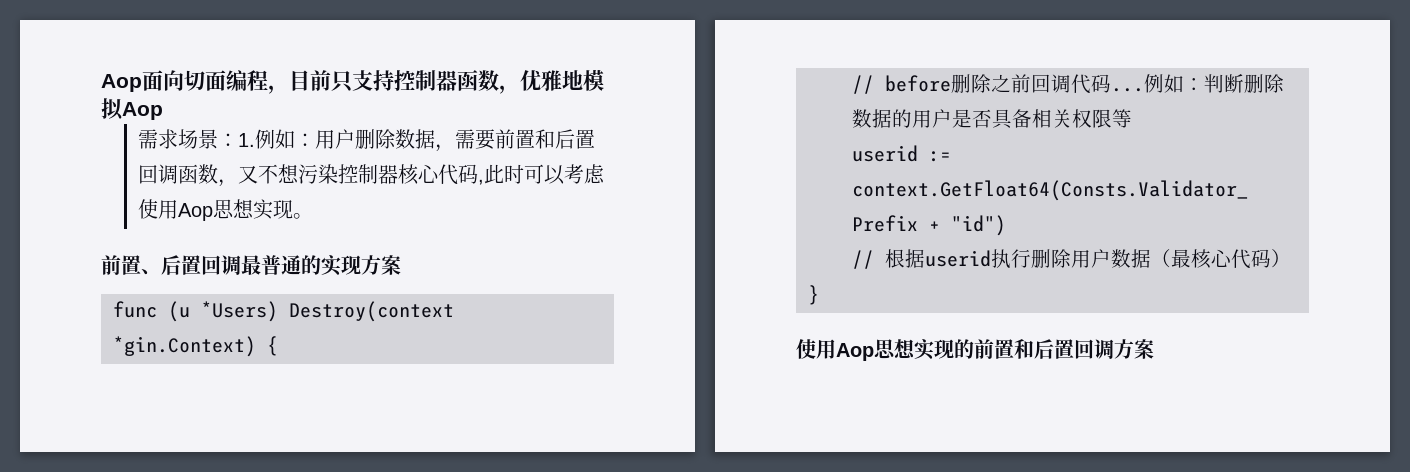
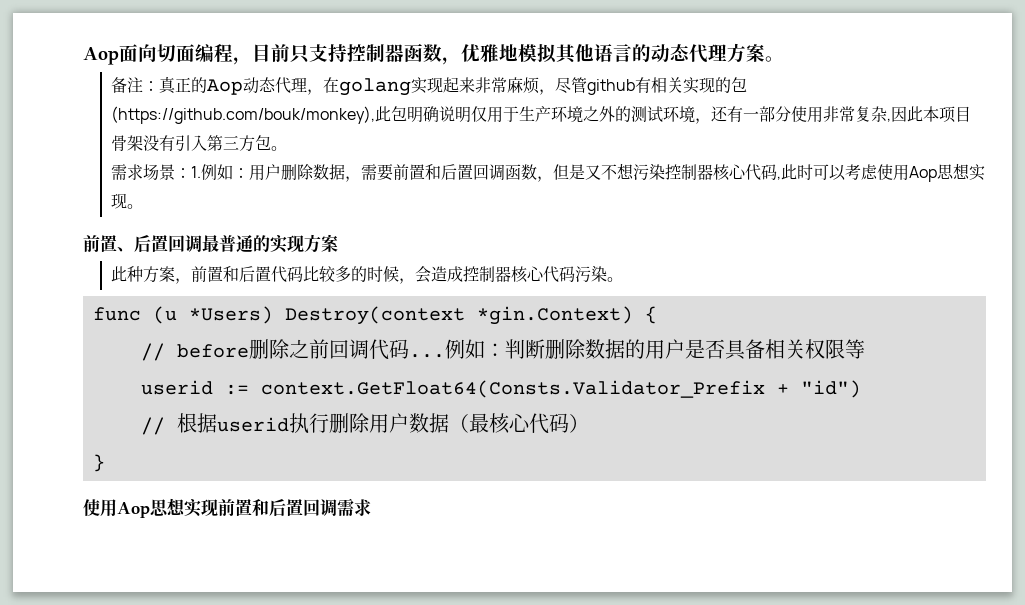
- Aop面向切面编程，目前只支持控制器函数，优雅地模拟Aop
+ Aop面向切面编程，目前只支持控制器函数，优雅地模拟其他语言的动态代理方案。
+ 备注：真正的Aop动态代理，在golang实现起来非常麻烦，尽管github有相关实现的包(https://github.com/bouk/monkey),此包明确说明仅用于生产环境之外的测试环境，还有一部分使用非常复杂,因此本项目骨架没有引入第三方包。
- 需求场景：1.例如：用户删除数据，需要前置和后置回调函数，又不想污染控制器核心代码,此时可以考虑使用Aop思想实现。
+ 需求场景：1.例如：用户删除数据，需要前置和后置回调函数，但是又不想污染控制器核心代码,此时可以考虑使用Aop思想实现。
+ 此种方案，前置和后置代码比较多的时候，会造成控制器核心代码污染。
- 使用Aop思想实现的前置和后置回调方案
+ 使用Aop思想实现前置和后置回调需求

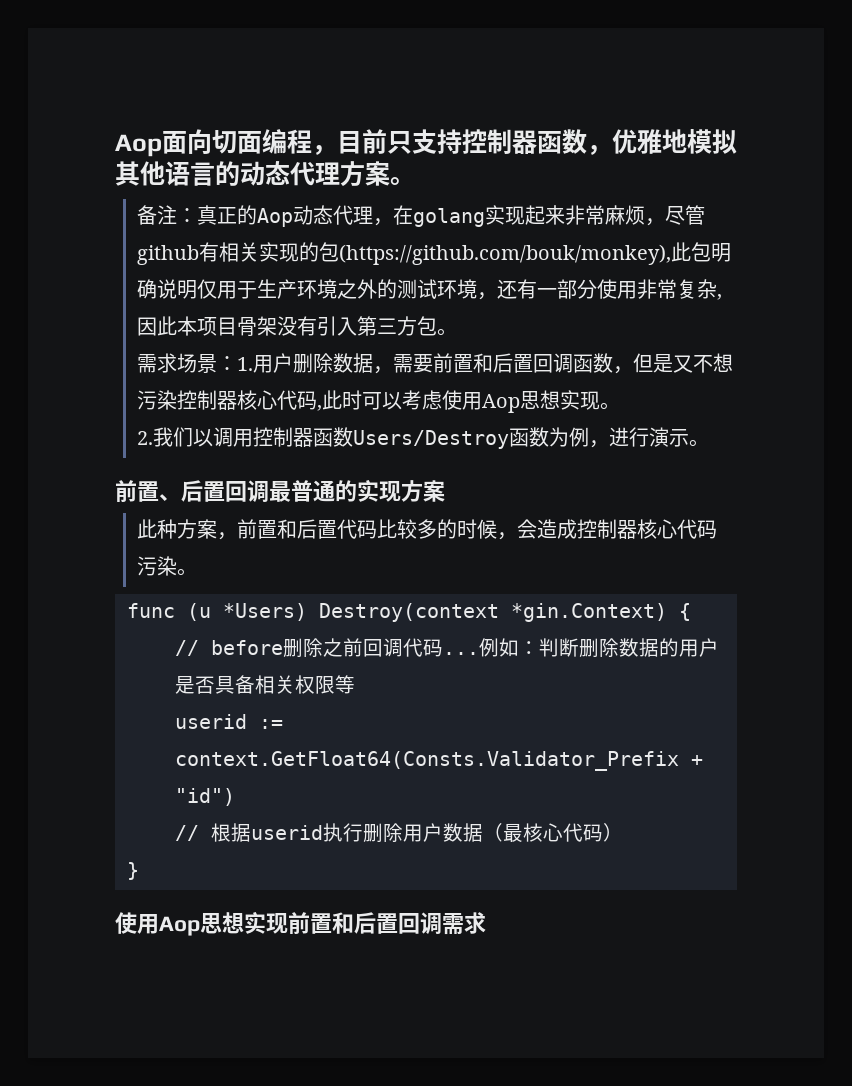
- 需求场景：1.例如：用户删除数据，需要前置和后置回调函数，但是又不想污染控制器核心代码,此时可以考虑使用Aop思想实现。
+ 需求场景：1.用户删除数据，需要前置和后置回调函数，但是又不想污染控制器核心代码,此时可以考虑使用Aop思想实现。
+ 2.我们以调用控制器函数Users/Destroy函数为例，进行演示。

